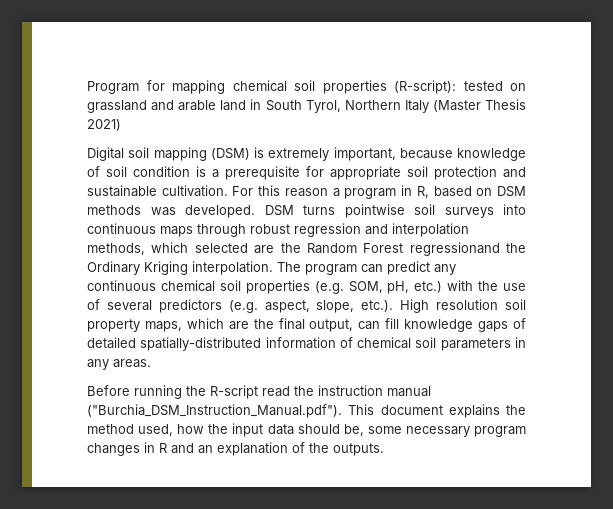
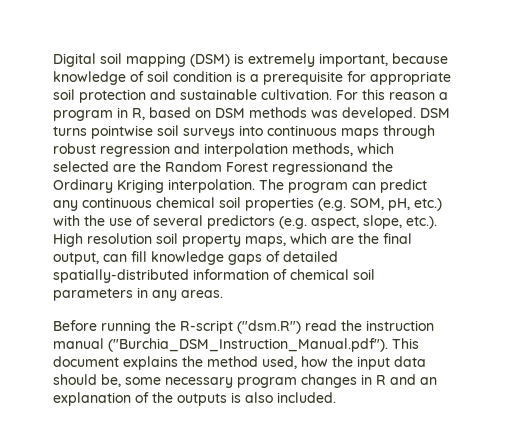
- Program for mapping chemical soil properties (R-script): tested on grassland and arable land in South Tyrol, Northern Italy (Master Thesis 2021)
- Before running the R-script read the instruction manual ("Burchia_DSM_Instruction_Manual.pdf"). This document explains the method used, how the input data should be, some necessary program changes in R and an explanation of the outputs.
+ Before running the R-script ("dsm.R") read the instruction manual ("Burchia_DSM_Instruction_Manual.pdf"). This document explains the method used, how the input data should be, some necessary program changes in R and an explanation of the outputs is also included.

